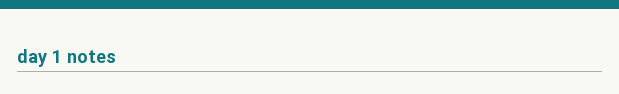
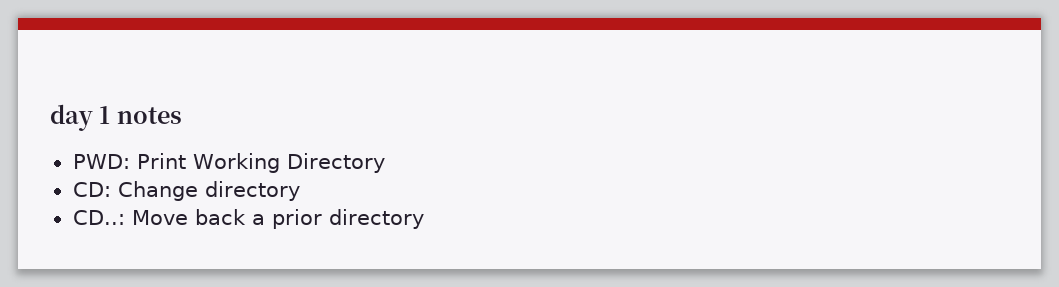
+ PWD: Print Working Directory
+ CD: Change directory
+ CD..: Move back a prior directory

